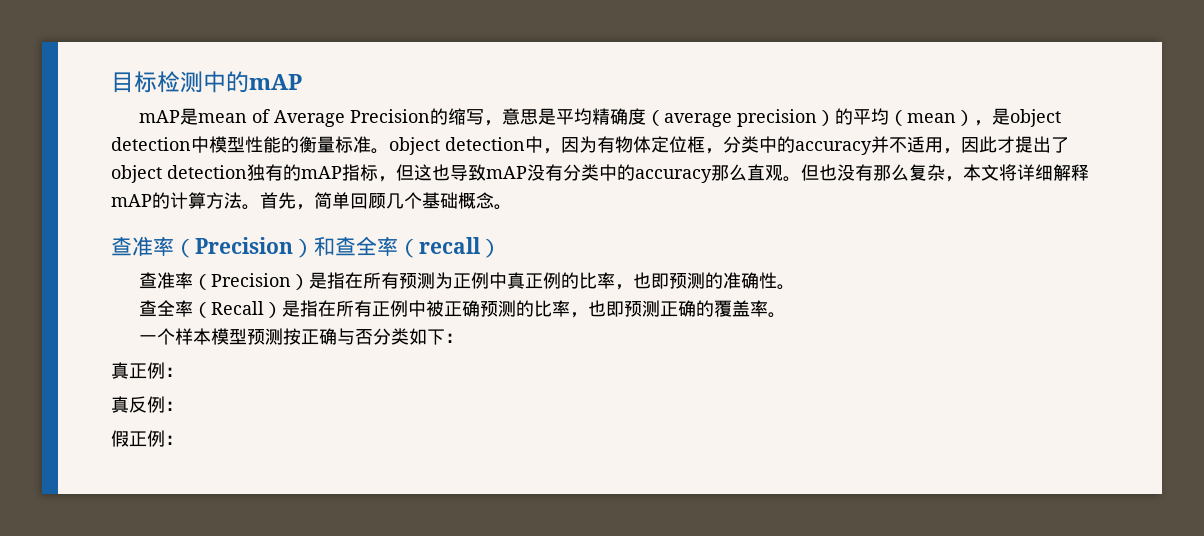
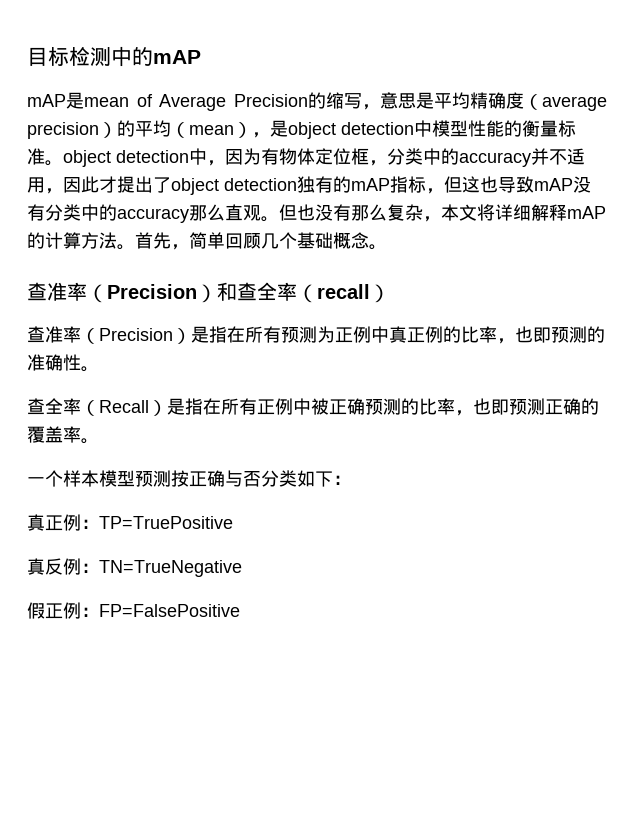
- 真正例：
+ 真正例：TP=TruePositive
- 真反例：
+ 真反例：TN=TrueNegative
- 假正例：
+ 假正例：FP=FalsePositive

